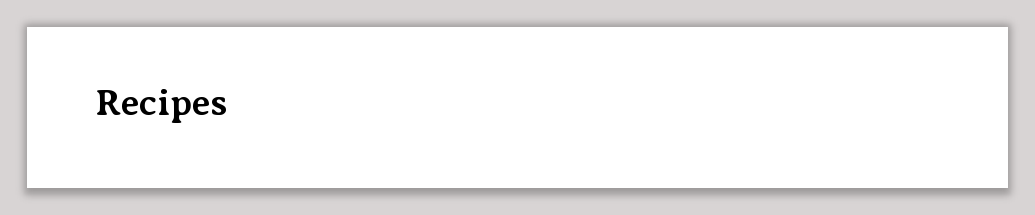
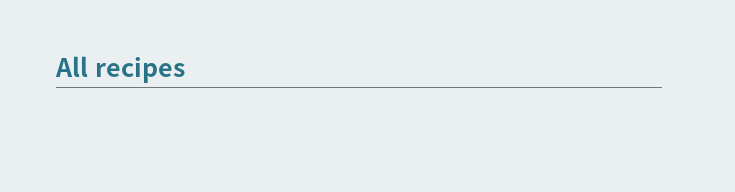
- Recipes
+ All recipes

